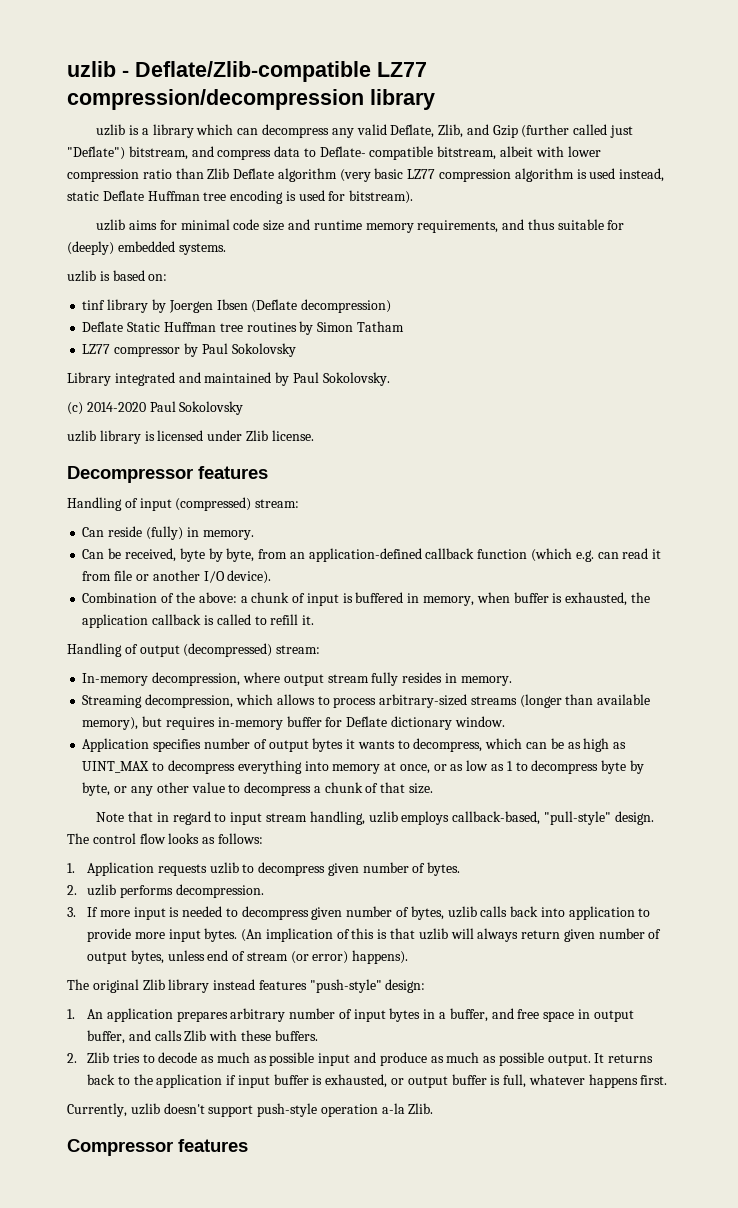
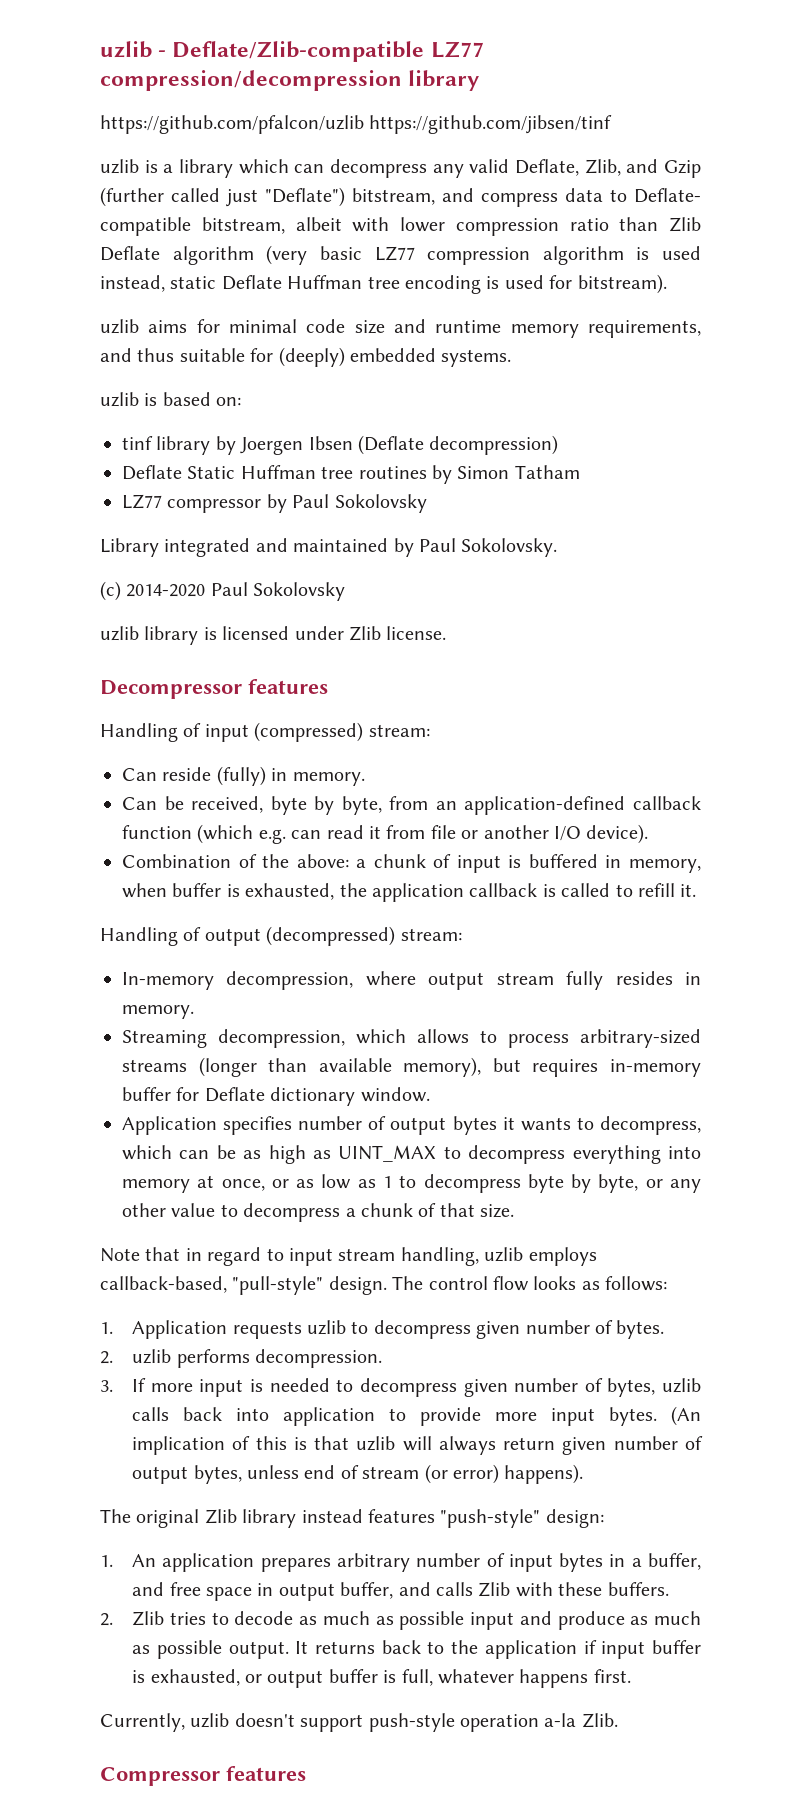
+ https://github.com/pfalcon/uzlib https://github.com/jibsen/tinf

